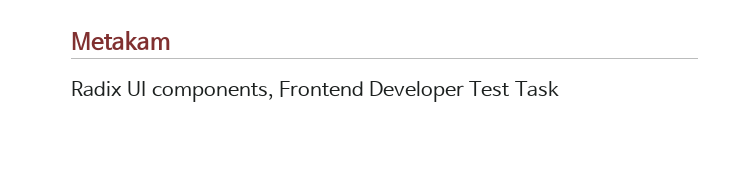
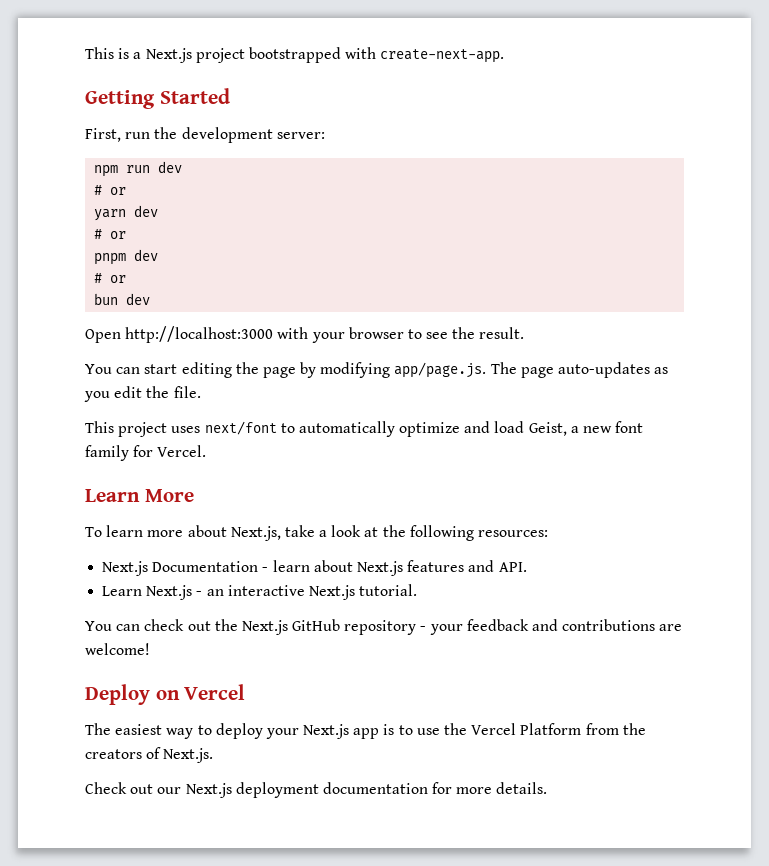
- Metakam
- Radix UI components, Frontend Developer Test Task
+ This is a Next.js project bootstrapped with create-next-app.
+ Getting Started
+ First, run the development server:
+ npm run dev
+ # or
+ yarn dev
+ # or
+ pnpm dev
+ # or
+ bun dev
+ Open http://localhost:3000 with your browser to see the result.
+ You can start editing the page by modifying app/page.js. The page auto-updates as you edit the file.
+ This project uses next/font to automatically optimize and load Geist, a new font family for Vercel.
+ Learn More
+ To learn more about Next.js, take a look at the following resources:
+ Next.js Documentation - learn about Next.js features and API.
+ Learn Next.js - an interactive Next.js tutorial.
+ You can check out the Next.js GitHub repository - your feedback and contributions are welcome!
+ Deploy on Vercel
+ The easiest way to deploy your Next.js app is to use the Vercel Platform from the creators of Next.js.
+ Check out our Next.js deployment documentation for more details.

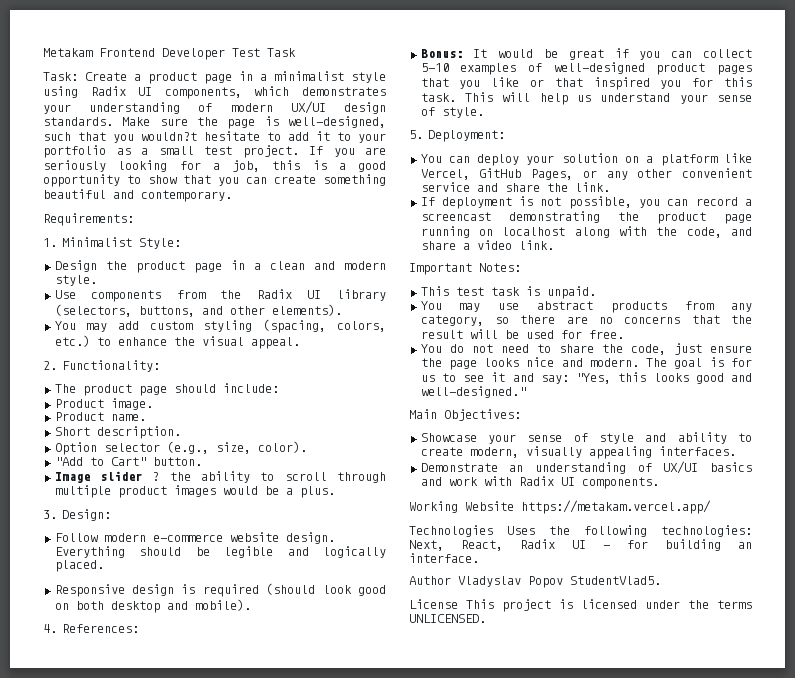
- This is a Next.js project bootstrapped with create-next-app.
- Getting Started
- First, run the development server:
- npm run dev
- # or
- yarn dev
- # or
- pnpm dev
- # or
- bun dev
- Open http://localhost:3000 with your browser to see the result.
- You can start editing the page by modifying app/page.js. The page auto-updates as you edit the file.
- This project uses next/font to automatically optimize and load Geist, a new font family for Vercel.
- Learn More
- To learn more about Next.js, take a look at the following resources:
- Next.js Documentation - learn about Next.js features and API.
- Learn Next.js - an interactive Next.js tutorial.
- You can check out the Next.js GitHub repository - your feedback and contributions are welcome!
- Deploy on Vercel
- The easiest way to deploy your Next.js app is to use the Vercel Platform from the creators of Next.js.
- Check out our Next.js deployment documentation for more details.
+ Metakam Frontend Developer Test Task
+ Task: Create a product page in a minimalist style using Radix UI components, which demonstrates your understanding of modern UX/UI design standards. Make sure the page is well-designed, such that you wouldn?t hesitate to add it to your portfolio as a small test project. If you are seriously looking for a job, this is a good opportunity to show that you can create something beautiful and contemporary.
+ Requirements:
+ 1. Minimalist Style:
+ Design the product page in a clean and modern style.
+ Use components from the Radix UI library (selectors, buttons, and other elements).
+ You may add custom styling (spacing, colors, etc.) to enhance the visual appeal.
+ 2. Functionality:
+ The product page should include:
+ Product image.
+ Product name.
+ Short description.
+ Option selector (e.g., size, color).
+ "Add to Cart" button.
+ Image slider ? the ability to scroll through multiple product images would be a plus.
+ 3. Design:
+ Follow modern e-commerce website design. Everything should be legible and logically placed.
+ Responsive design is required (should look good on both desktop and mobile).
+ 4. References:
+ Bonus: It would be great if you can collect 5-10 examples of well-designed product pages that you like or that inspired you for this task. This will help us understand your sense of style.
+ 5. Deployment:
+ You can deploy your solution on a platform like Vercel, GitHub Pages, or any other convenient service and share the link.
+ If deployment is not possible, you can record a screencast demonstrating the product page running on localhost along with the code, and share a video link.
+ Important Notes:
+ This test task is unpaid.
+ You may use abstract products from any category, so there are no concerns that the result will be used for free.
+ You do not need to share the code, just ensure the page looks nice and modern. The goal is for us to see it and say: "Yes, this looks good and well-designed."
+ Main Objectives:
+ Showcase your sense of style and ability to create modern, visually appealing interfaces.
+ Demonstrate an understanding of UX/UI basics and work with Radix UI components.
+ Working Website https://metakam.vercel.app/
+ Technologies Uses the following technologies: Next, React, Radix UI — for building an interface.
+ Author Vladyslav Popov StudentVlad5.
+ License This project is licensed under the terms UNLICENSED.

